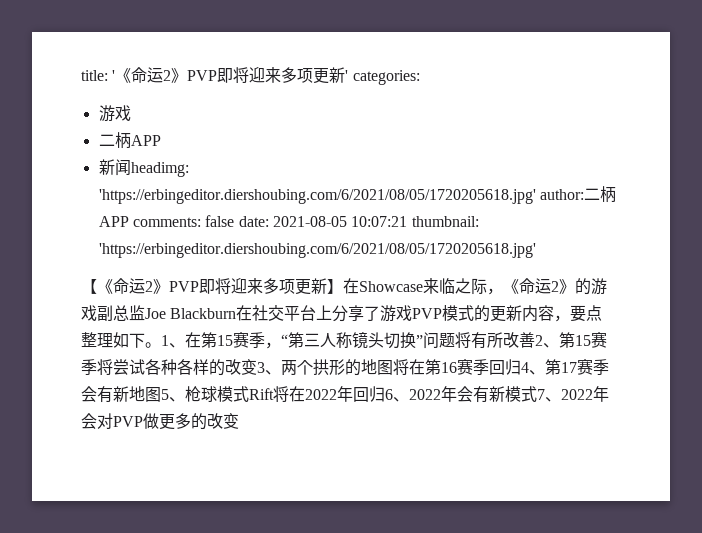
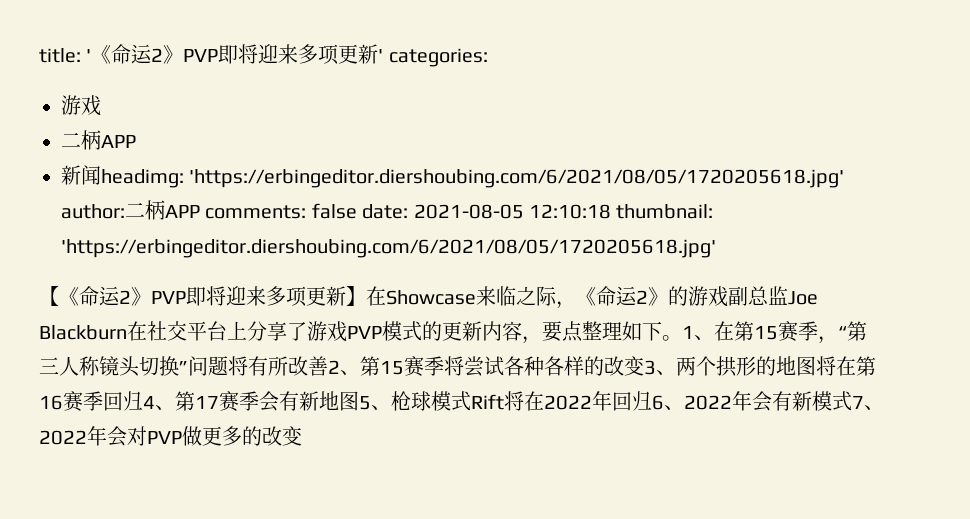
- 新闻headimg: 'https://erbingeditor.diershoubing.com/6/2021/08/05/1720205618.jpg' author:二柄APP comments: false date: 2021-08-05 10:07:21 thumbnail: 'https://erbingeditor.diershoubing.com/6/2021/08/05/1720205618.jpg'
+ 新闻headimg: 'https://erbingeditor.diershoubing.com/6/2021/08/05/1720205618.jpg' author:二柄APP comments: false date: 2021-08-05 12:10:18 thumbnail: 'https://erbingeditor.diershoubing.com/6/2021/08/05/1720205618.jpg'

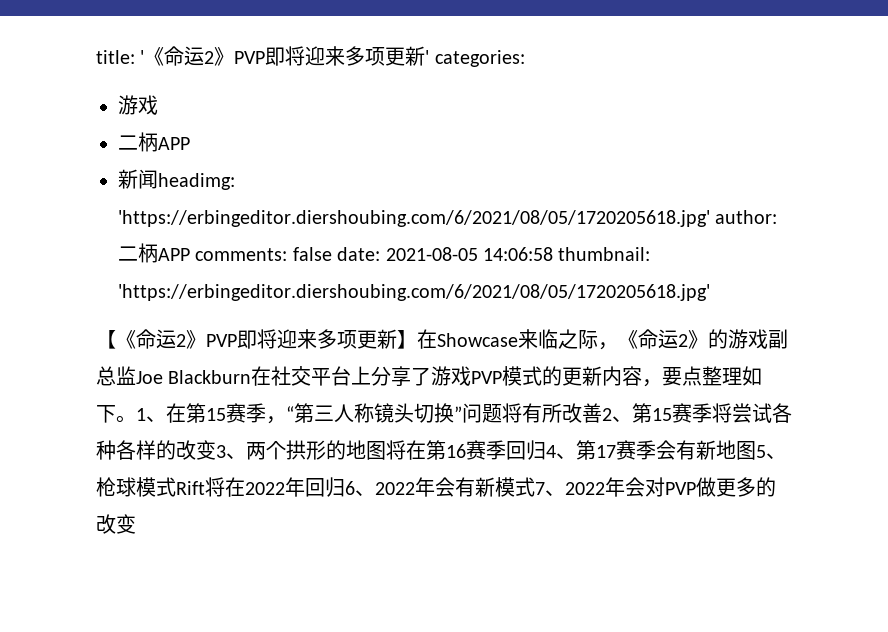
- 新闻headimg: 'https://erbingeditor.diershoubing.com/6/2021/08/05/1720205618.jpg' author:二柄APP comments: false date: 2021-08-05 12:10:18 thumbnail: 'https://erbingeditor.diershoubing.com/6/2021/08/05/1720205618.jpg'
+ 新闻headimg: 'https://erbingeditor.diershoubing.com/6/2021/08/05/1720205618.jpg' author:二柄APP comments: false date: 2021-08-05 14:06:58 thumbnail: 'https://erbingeditor.diershoubing.com/6/2021/08/05/1720205618.jpg'

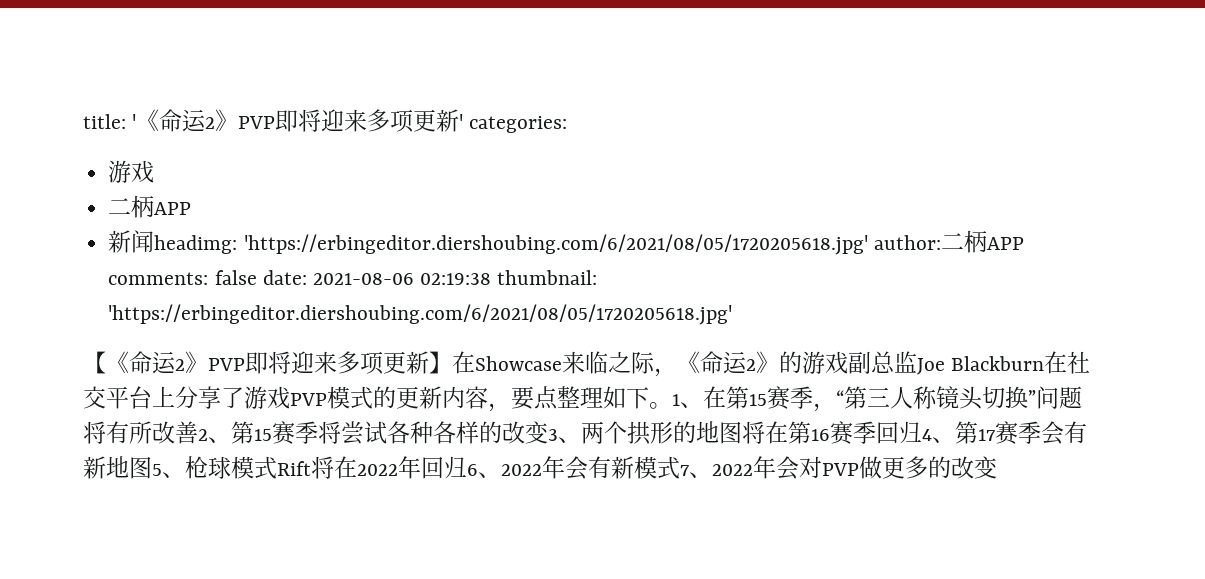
- 新闻headimg: 'https://erbingeditor.diershoubing.com/6/2021/08/05/1720205618.jpg' author:二柄APP comments: false date: 2021-08-05 14:06:58 thumbnail: 'https://erbingeditor.diershoubing.com/6/2021/08/05/1720205618.jpg'
+ 新闻headimg: 'https://erbingeditor.diershoubing.com/6/2021/08/05/1720205618.jpg' author:二柄APP comments: false date: 2021-08-06 02:19:38 thumbnail: 'https://erbingeditor.diershoubing.com/6/2021/08/05/1720205618.jpg'

